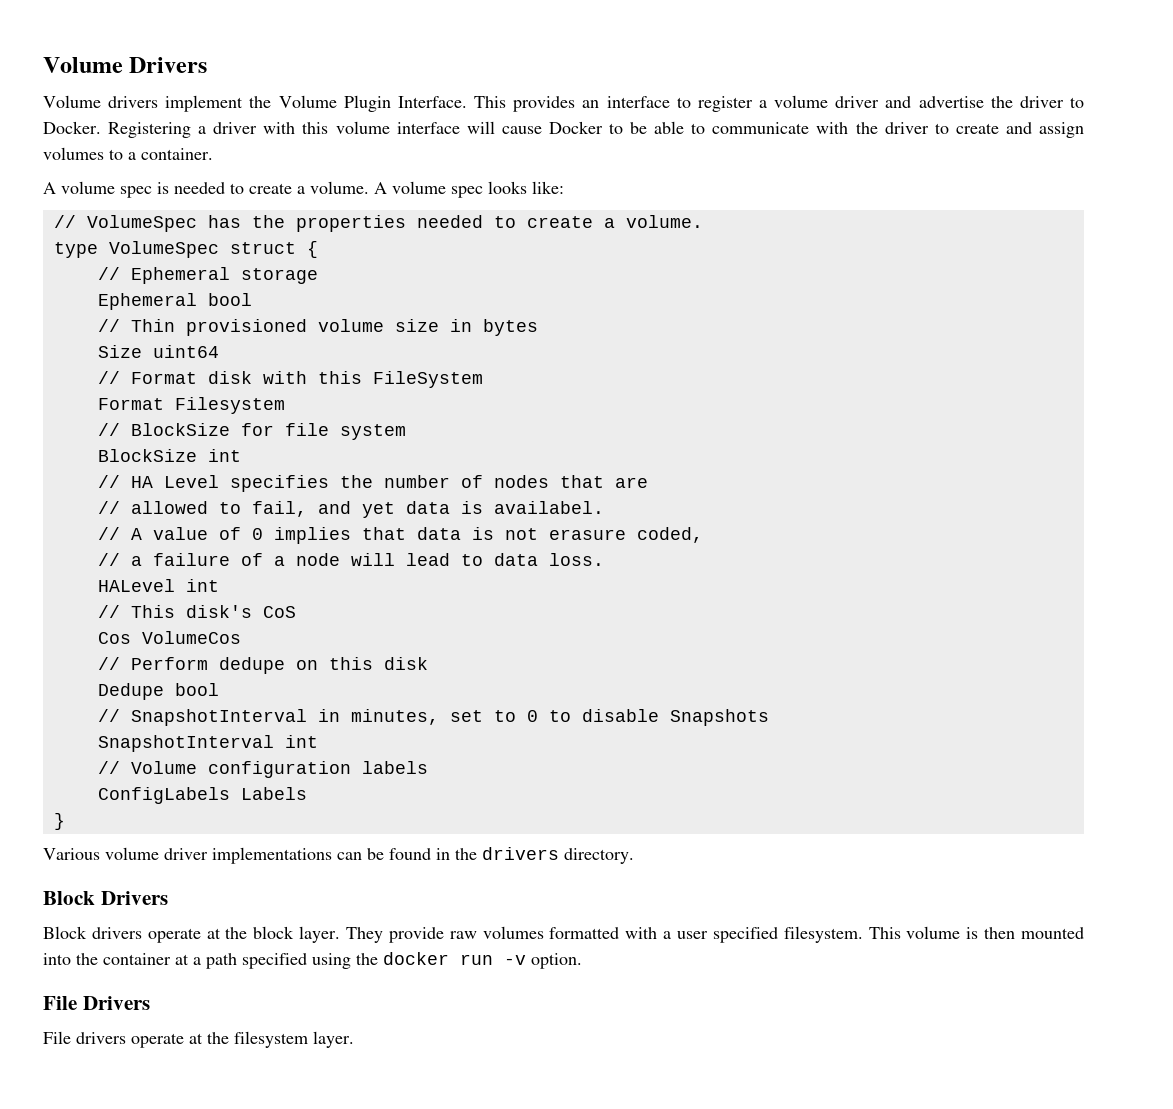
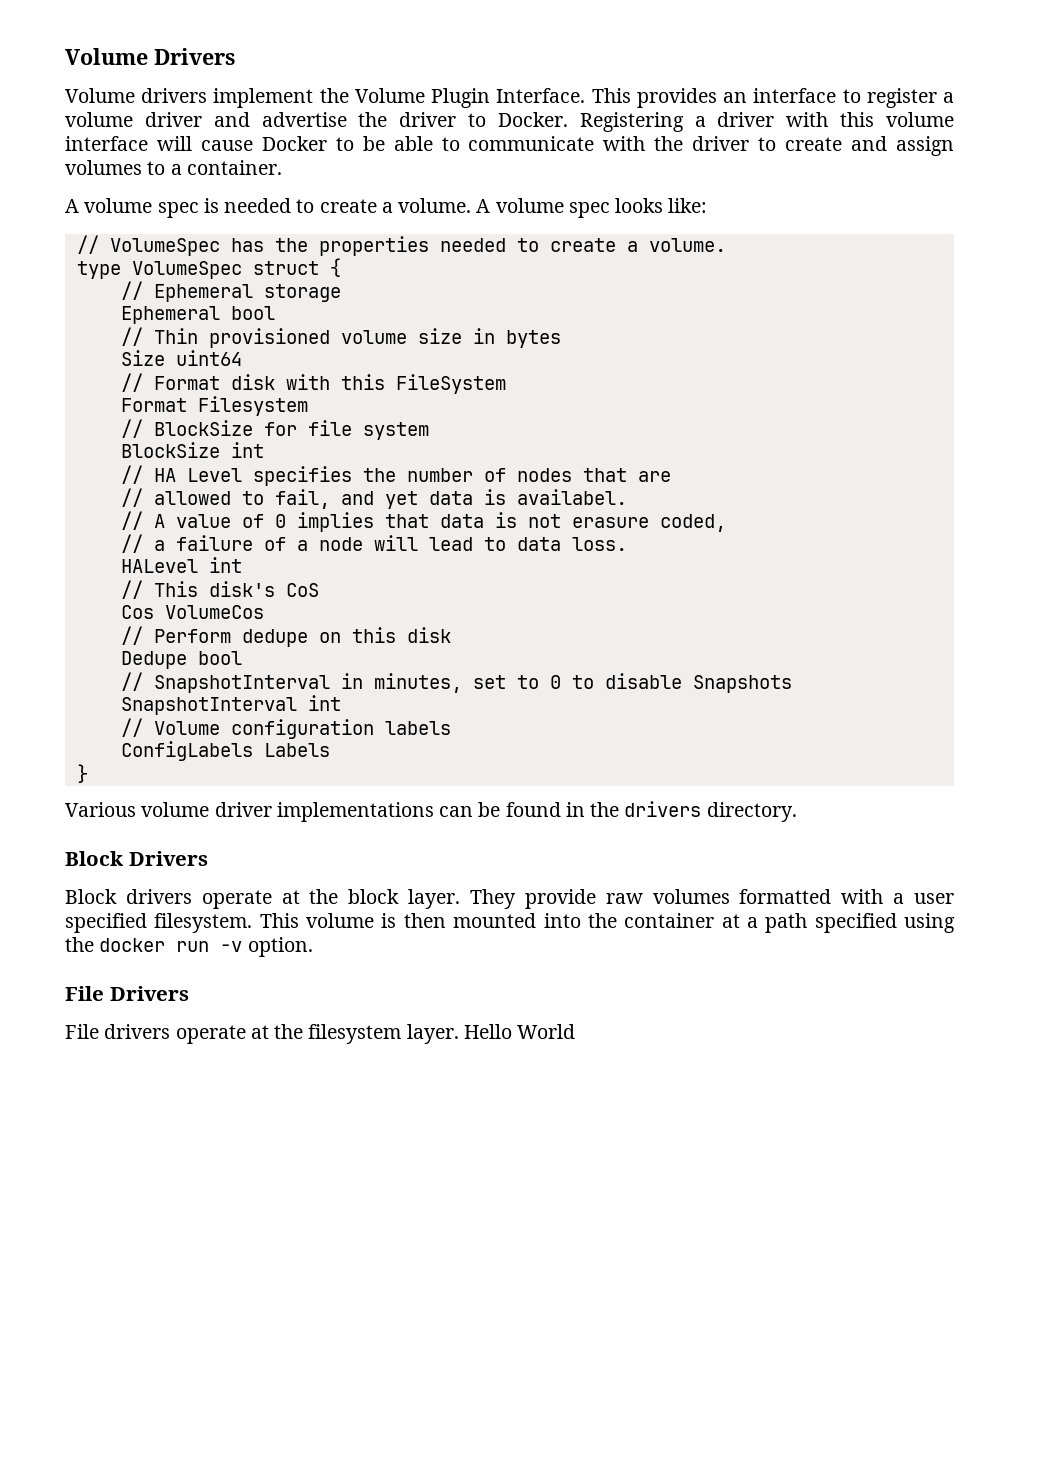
+ Hello World

